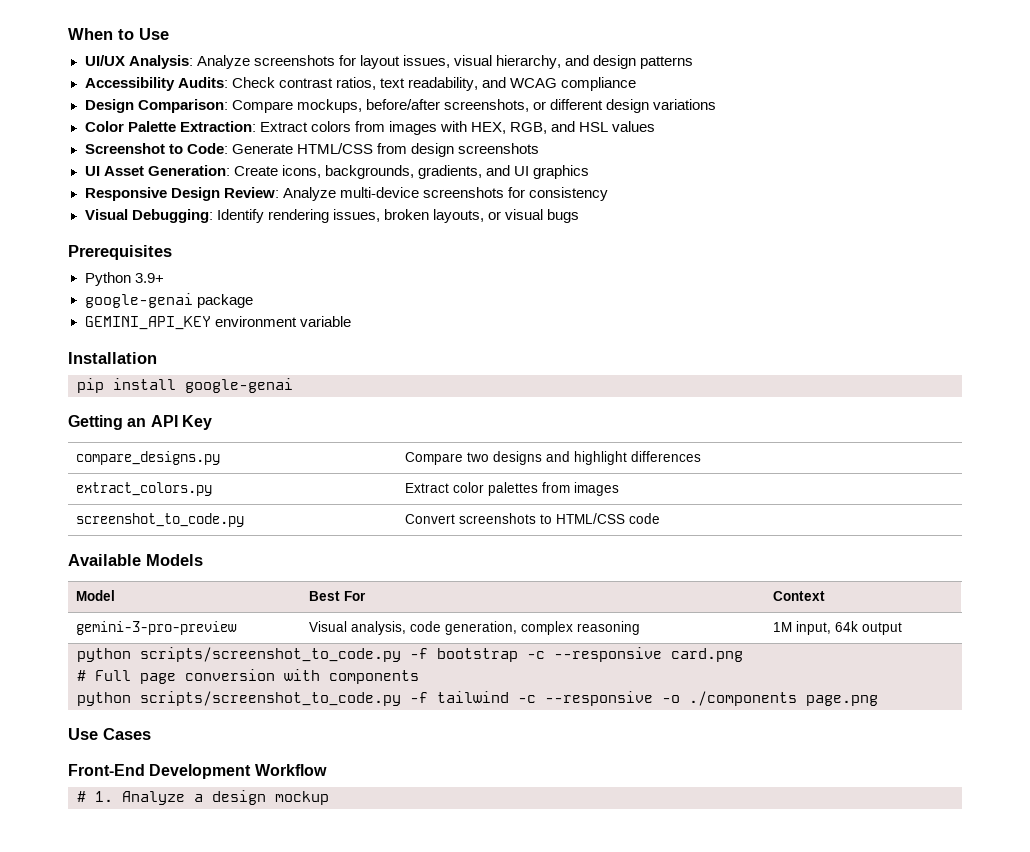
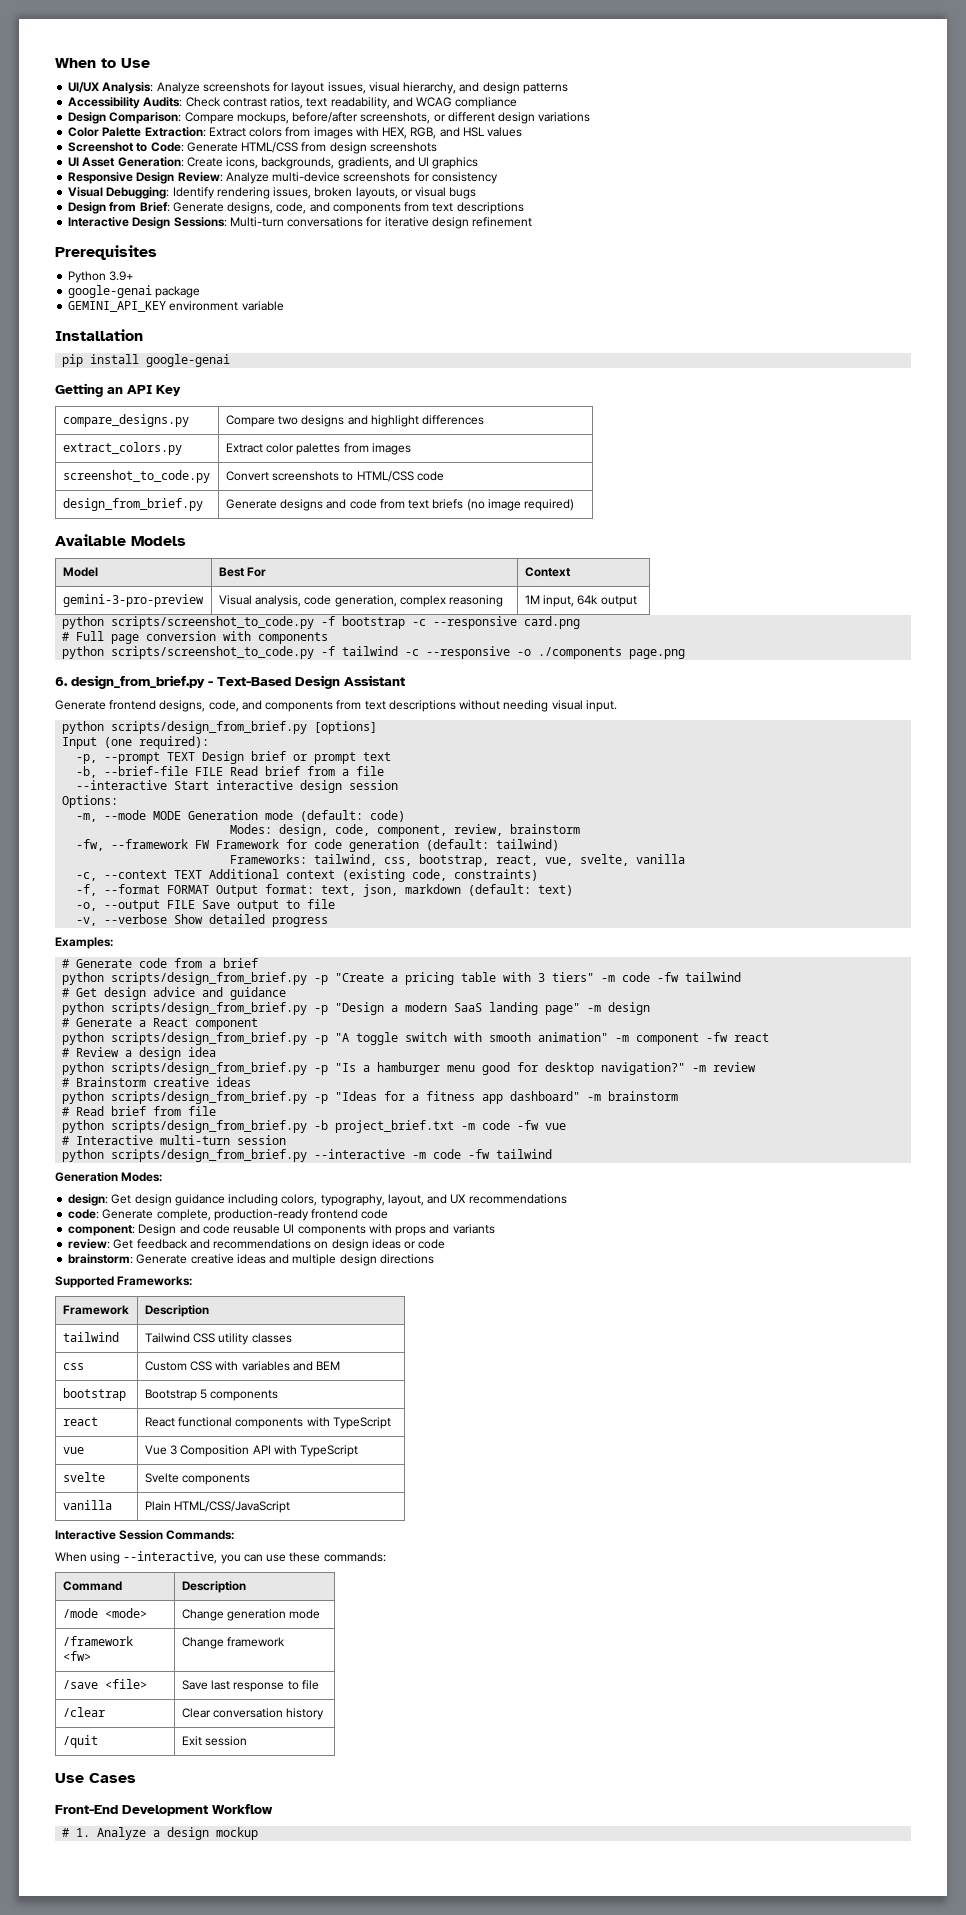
+ Design from Brief: Generate designs, code, and components from text descriptions
+ Interactive Design Sessions: Multi-turn conversations for iterative design refinement
+ design_from_brief.py | Generate designs and code from text briefs (no image required)
+ 6. design_from_brief.py - Text-Based Design Assistant
+ Generate frontend designs, code, and components from text descriptions without needing visual input.
+ python scripts/design_from_brief.py [options]
+ Input (one required):
+ -p, --prompt TEXT Design brief or prompt text
+ -b, --brief-file FILE Read brief from a file
+ --interactive Start interactive design session
+ Options:
+ -m, --mode MODE Generation mode (default: code)
+ Modes: design, code, component, review, brainstorm
+ -fw, --framework FW Framework for code generation (default: tailwind)
+ Frameworks: tailwind, css, bootstrap, react, vue, svelte, vanilla
+ -c, --context TEXT Additional context (existing code, constraints)
+ -f, --format FORMAT Output format: text, json, markdown (default: text)
+ -o, --output FILE Save output to file
+ -v, --verbose Show detailed progress
+ Examples:
+ # Generate code from a brief
+ python scripts/design_from_brief.py -p "Create a pricing table with 3 tiers" -m code -fw tailwind
+ # Get design advice and guidance
+ python scripts/design_from_brief.py -p "Design a modern SaaS landing page" -m design
+ # Generate a React component
+ python scripts/design_from_brief.py -p "A toggle switch with smooth animation" -m component -fw react
+ # Review a design idea
+ python scripts/design_from_brief.py -p "Is a hamburger menu good for desktop navigation?" -m review
+ # Brainstorm creative ideas
+ python scripts/design_from_brief.py -p "Ideas for a fitness app dashboard" -m brainstorm
+ # Read brief from file
+ python scripts/design_from_brief.py -b project_brief.txt -m code -fw vue
+ # Interactive multi-turn session
+ python scripts/design_from_brief.py --interactive -m code -fw tailwind
+ Generation Modes:
+ design: Get design guidance including colors, typography, layout, and UX recommendations
+ code: Generate complete, production-ready frontend code
+ component: Design and code reusable UI components with props and variants
+ review: Get feedback and recommendations on design ideas or code
+ brainstorm: Generate creative ideas and multiple design directions
+ Supported Frameworks:
+ Framework | Description
+ tailwind | Tailwind CSS utility classes
+ css | Custom CSS with variables and BEM
+ bootstrap | Bootstrap 5 components
+ react | React functional components with TypeScript
+ vue | Vue 3 Composition API with TypeScript
+ svelte | Svelte components
+ vanilla | Plain HTML/CSS/JavaScript
+ Interactive Session Commands:
+ When using --interactive, you can use these commands:
+ Command | Description
+ /mode <mode> | Change generation mode
+ /framework <fw> | Change framework
+ /save <file> | Save last response to file
+ /clear | Clear conversation history
+ /quit | Exit session

